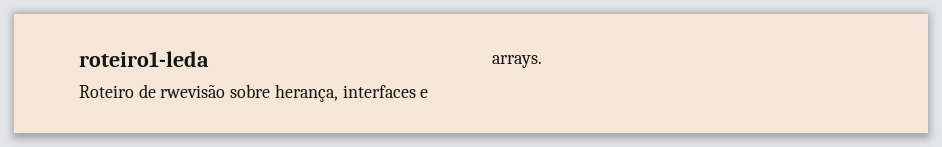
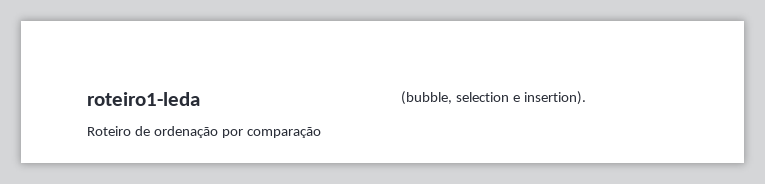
- Roteiro de rwevisão sobre herança, interfaces e arrays.
+ Roteiro de ordenação por comparação (bubble, selection e insertion).

